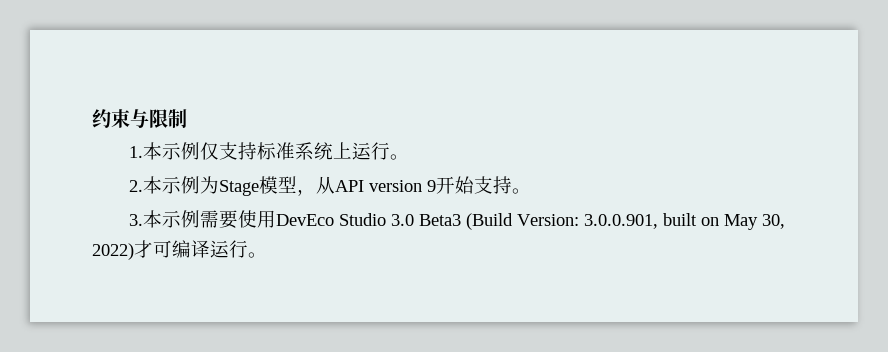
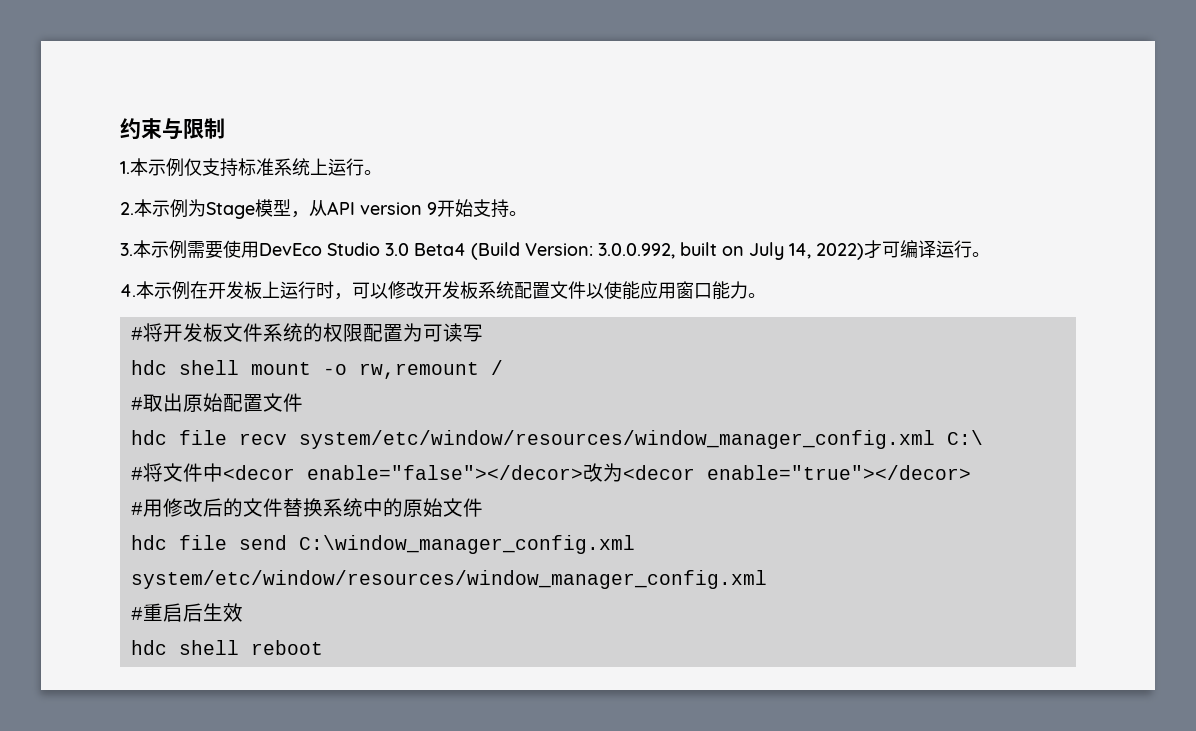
- 3.本示例需要使用DevEco Studio 3.0 Beta3 (Build Version: 3.0.0.901, built on May 30, 2022)才可编译运行。
+ 3.本示例需要使用DevEco Studio 3.0 Beta4 (Build Version: 3.0.0.992, built on July 14, 2022)才可编译运行。
+ 4.本示例在开发板上运行时，可以修改开发板系统配置文件以使能应用窗口能力。
+ #将开发板文件系统的权限配置为可读写
+ hdc shell mount -o rw,remount /
+ #取出原始配置文件
+ hdc file recv system/etc/window/resources/window_manager_config.xml C:\
+ #将文件中<decor enable="false"></decor>改为<decor enable="true"></decor>
+ #用修改后的文件替换系统中的原始文件
+ hdc file send C:\window_manager_config.xml system/etc/window/resources/window_manager_config.xml
+ #重启后生效
+ hdc shell reboot

